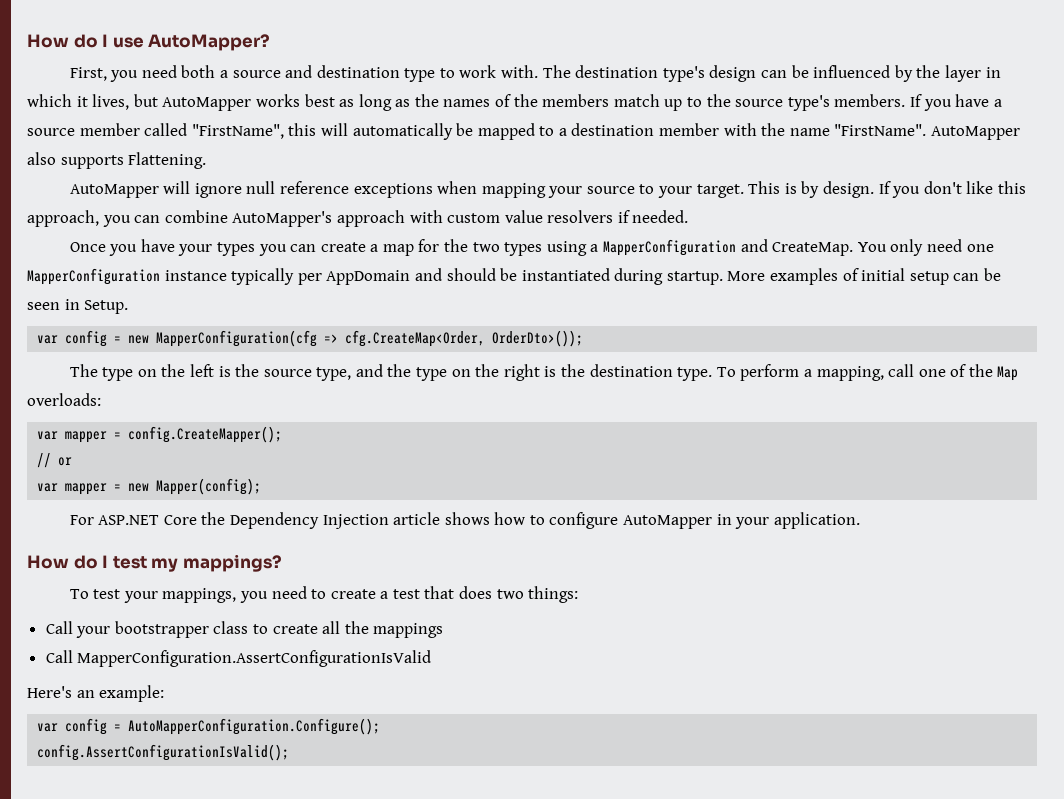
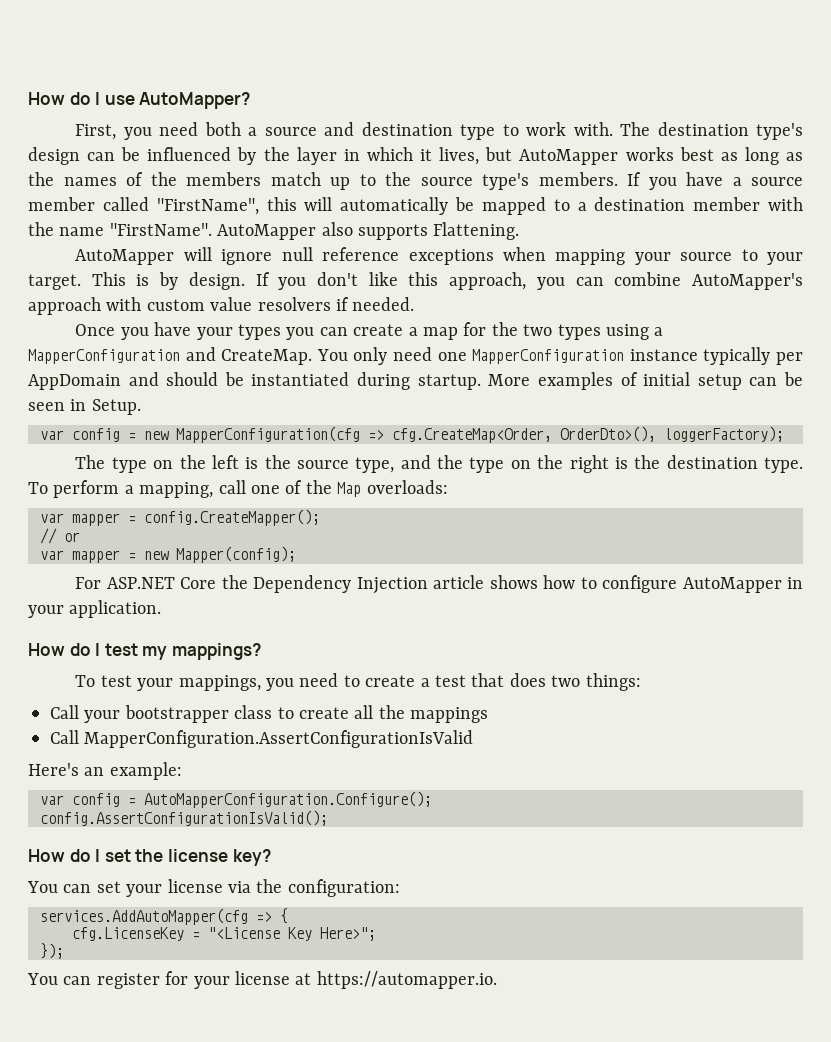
- var config = new MapperConfiguration(cfg => cfg.CreateMap<Order, OrderDto>());
+ var config = new MapperConfiguration(cfg => cfg.CreateMap<Order, OrderDto>(), loggerFactory);
+ How do I set the license key?
+ You can set your license via the configuration:
+ services.AddAutoMapper(cfg => {
+ cfg.LicenseKey = "<License Key Here>";
+ });
+ You can register for your license at https://automapper.io.

